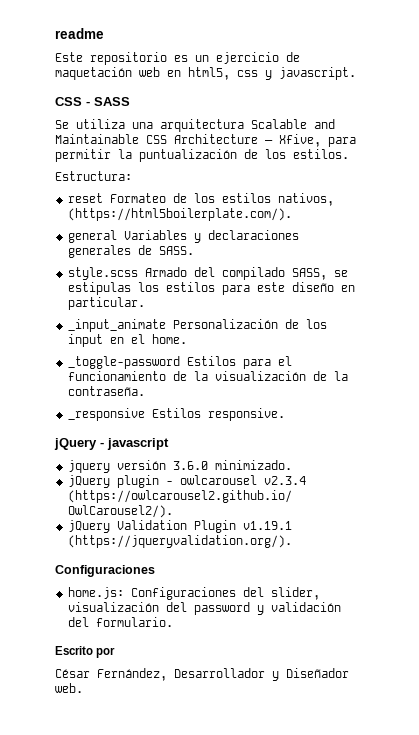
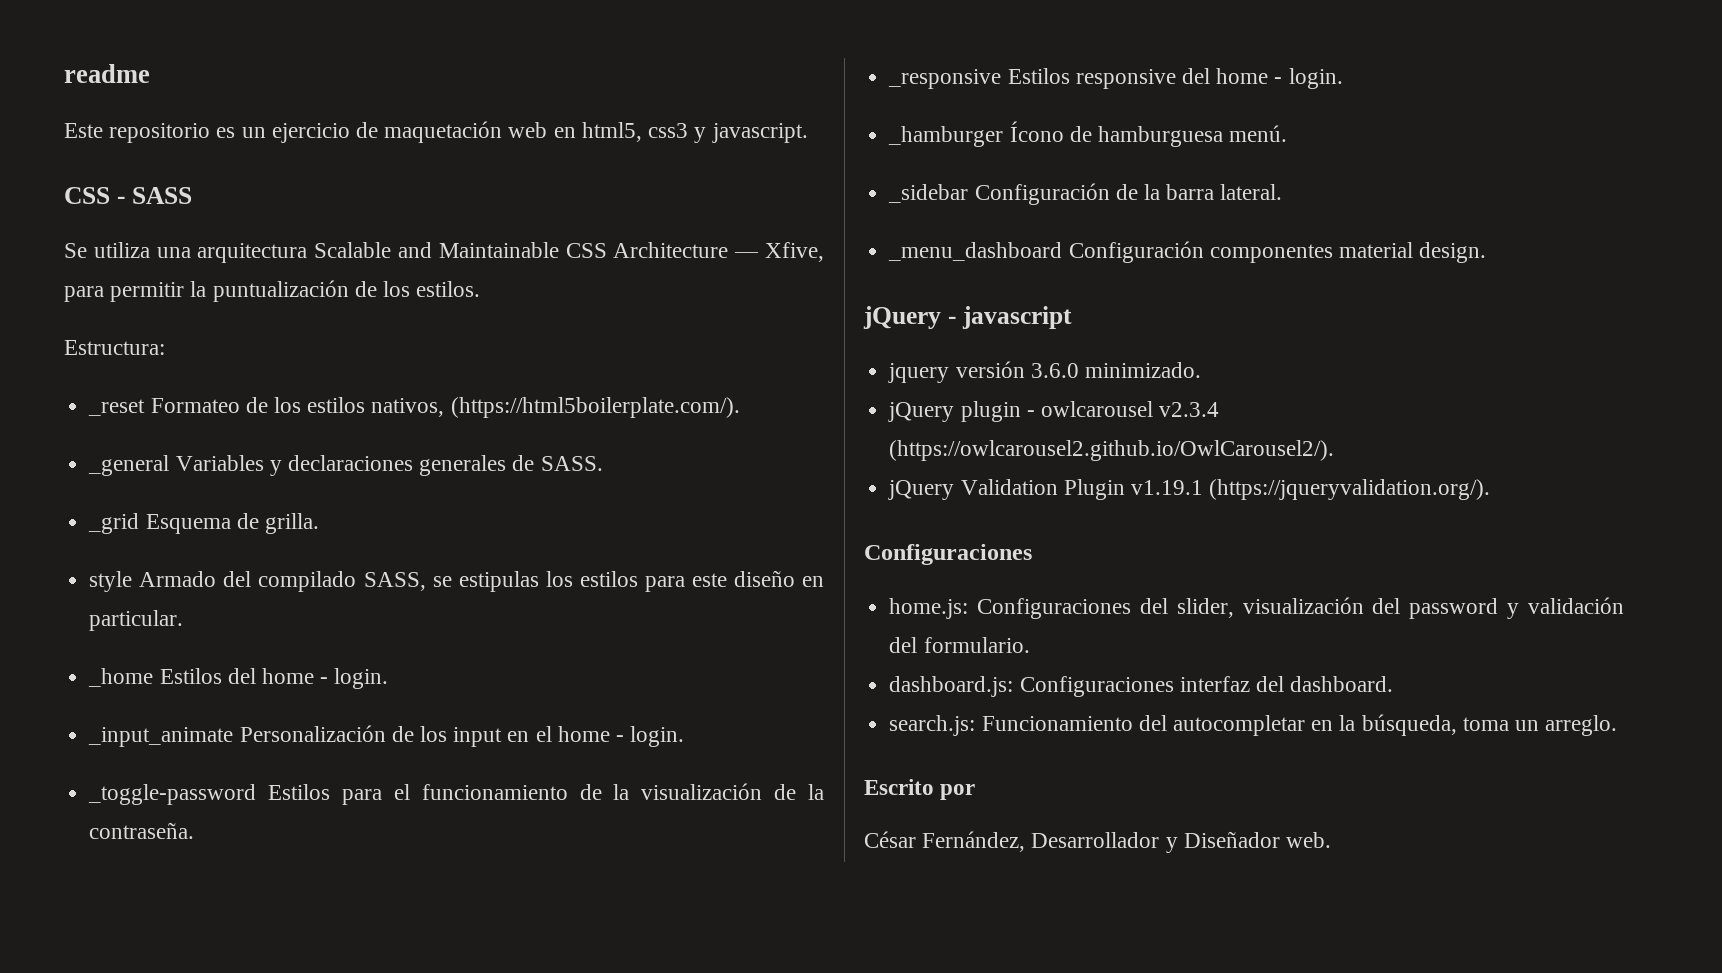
- Este repositorio es un ejercicio de maquetación web en html5, css y javascript.
+ Este repositorio es un ejercicio de maquetación web en html5, css3 y javascript.
- reset Formateo de los estilos nativos, (https://html5boilerplate.com/).
+ _reset Formateo de los estilos nativos, (https://html5boilerplate.com/).
- general Variables y declaraciones generales de SASS.
+ _general Variables y declaraciones generales de SASS.
- style.scss Armado del compilado SASS, se estipulas los estilos para este diseño en particular.
+ _grid Esquema de grilla.
+ style Armado del compilado SASS, se estipulas los estilos para este diseño en particular.
+ _home Estilos del home - login.
- _input_animate Personalización de los input en el home.
+ _input_animate Personalización de los input en el home - login.
- _responsive Estilos responsive.
+ _responsive Estilos responsive del home - login.
+ _hamburger Ícono de hamburguesa menú.
+ _sidebar Configuración de la barra lateral.
+ _menu_dashboard Configuración componentes material design.
+ dashboard.js: Configuraciones interfaz del dashboard.
+ search.js: Funcionamiento del autocompletar en la búsqueda, toma un arreglo.

